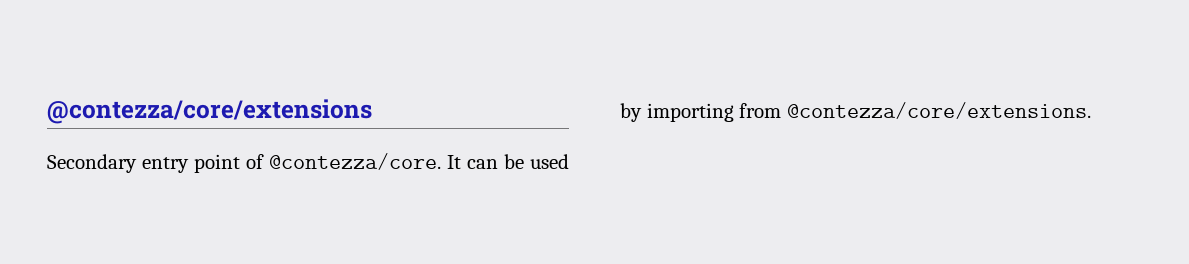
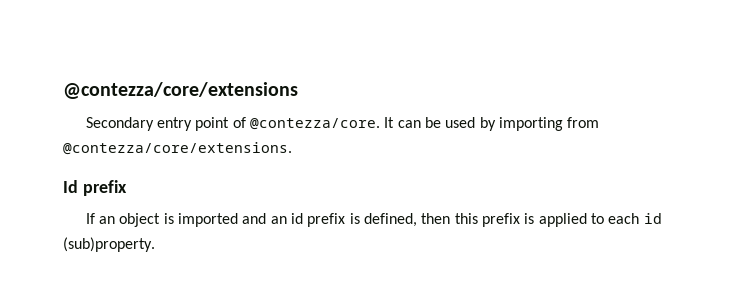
+ Id prefix
+ If an object is imported and an id prefix is defined, then this prefix is applied to each id (sub)property.

